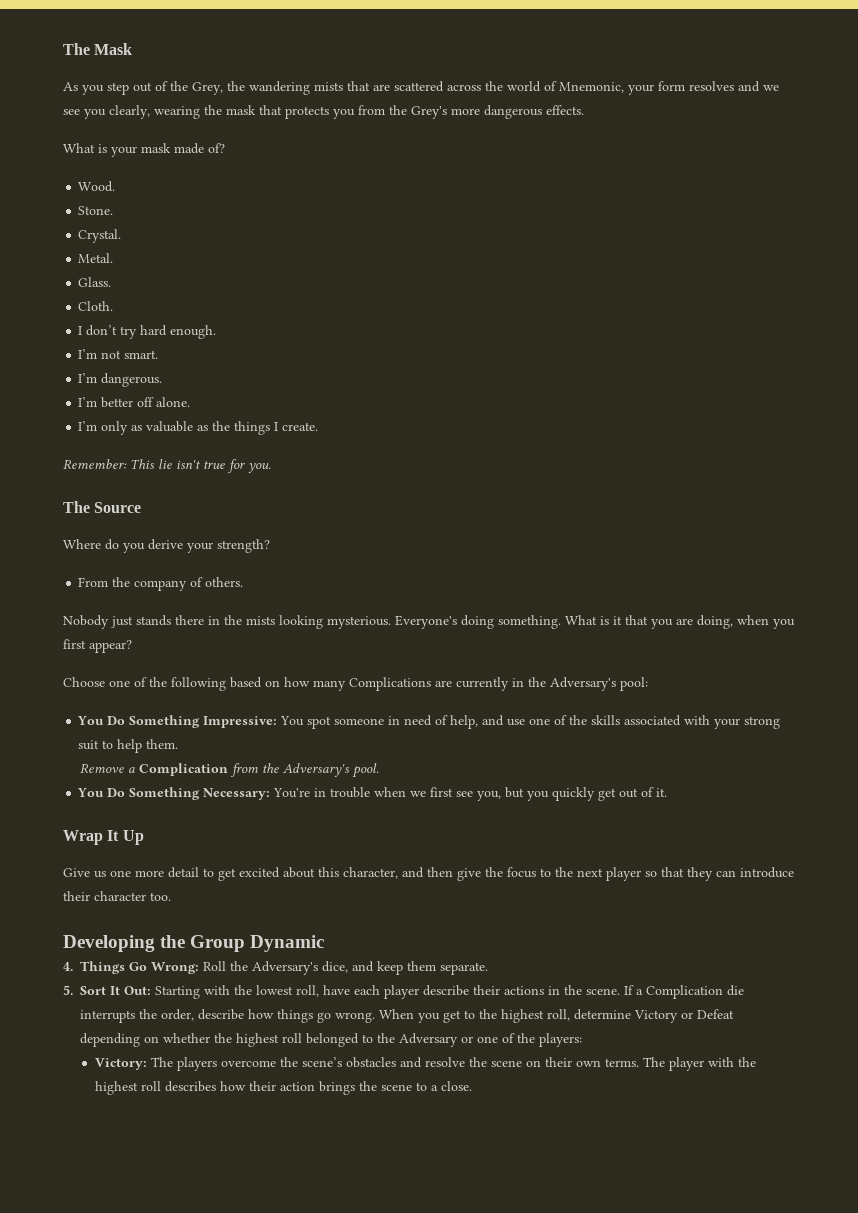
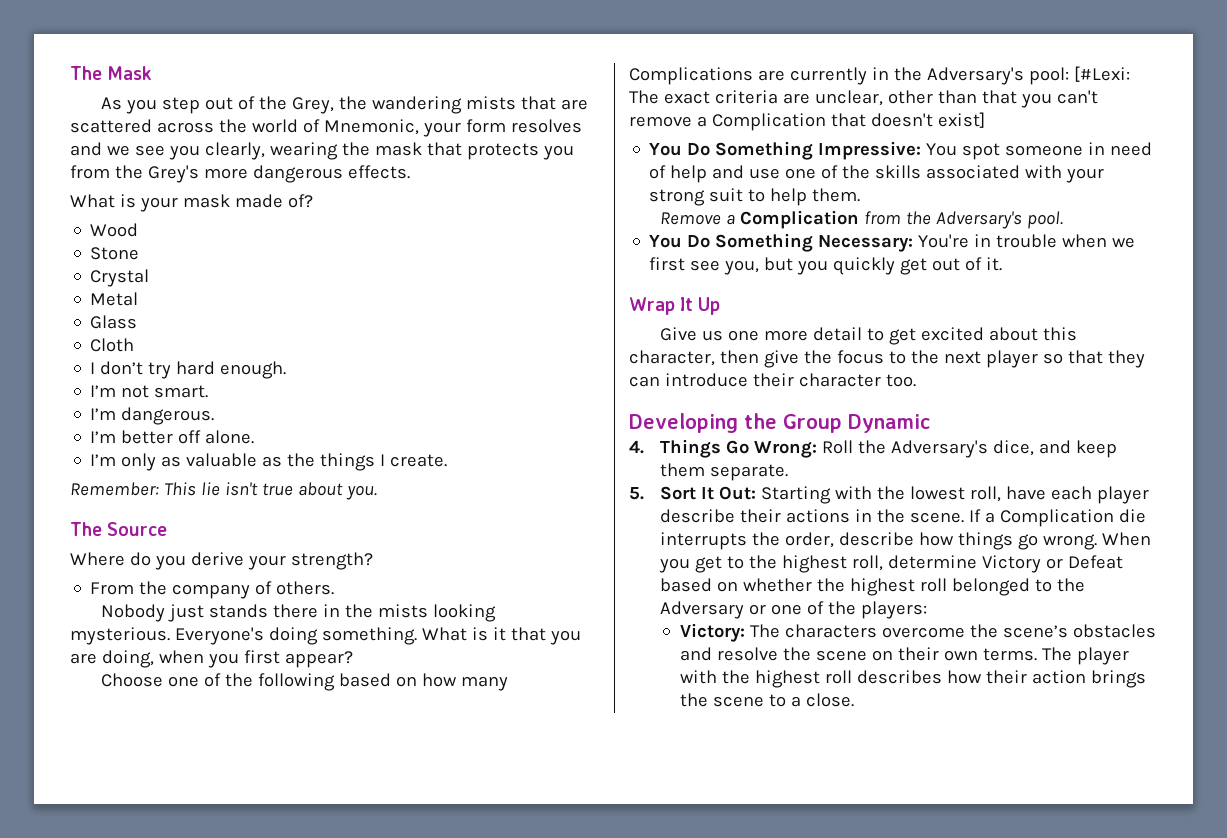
- Wood.
- Stone.
- Crystal.
- Metal.
- Glass.
- Cloth.
+ Wood
+ Stone
+ Crystal
+ Metal
+ Glass
+ Cloth
- Remember: This lie isn't true for you.
+ Remember: This lie isn't true about you.
- Choose one of the following based on how many Complications are currently in the Adversary's pool:
+ Choose one of the following based on how many Complications are currently in the Adversary's pool: [#Lexi: The exact criteria are unclear, other than that you can't remove a Complication that doesn't exist]
- You Do Something Impressive: You spot someone in need of help, and use one of the skills associated with your strong suit to help them.
+ You Do Something Impressive: You spot someone in need of help and use one of the skills associated with your strong suit to help them.
- Give us one more detail to get excited about this character, and then give the focus to the next player so that they can introduce their character too.
+ Give us one more detail to get excited about this character, then give the focus to the next player so that they can introduce their character too.
- When you get to the highest roll, determine Victory or Defeat depending on whether the highest roll belonged to the Adversary or one of the players:
+ When you get to the highest roll, determine Victory or Defeat based on whether the highest roll belonged to the Adversary or one of the players:
- Victory: The players overcome the scene’s obstacles and resolve the scene on their own terms.
+ Victory: The characters overcome the scene’s obstacles and resolve the scene on their own terms.

